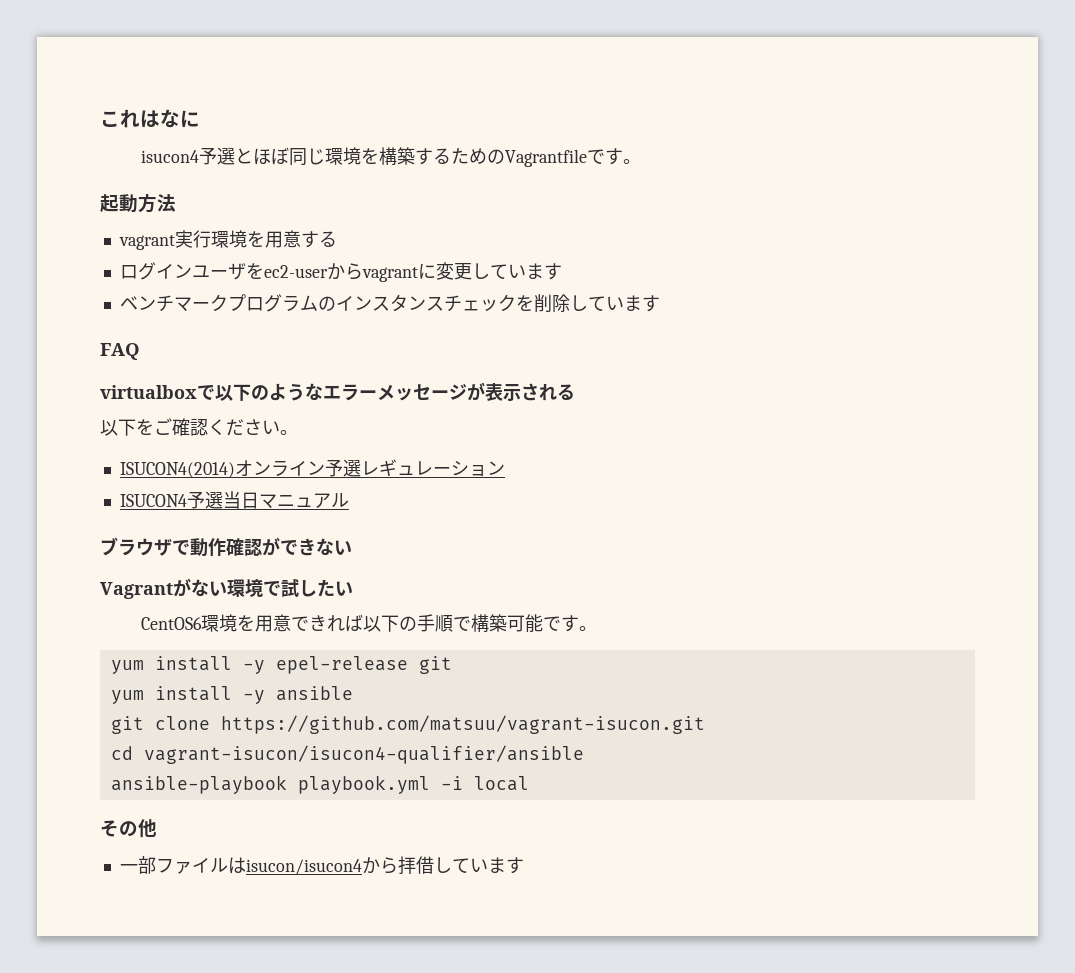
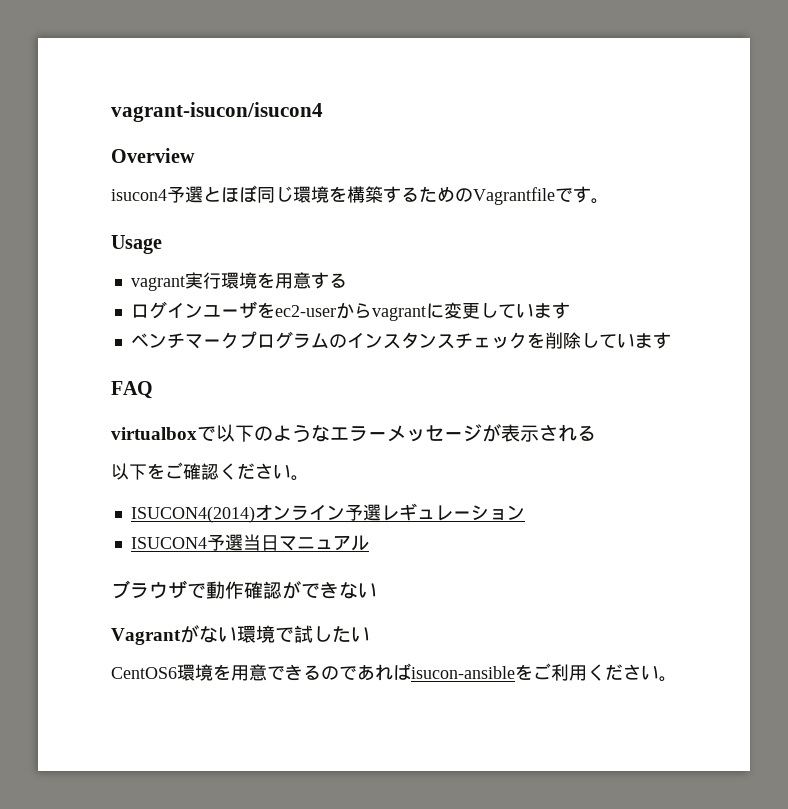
- これはなに
+ vagrant-isucon/isucon4
+ Overview
- 起動方法
+ Usage
- CentOS6環境を用意できれば以下の手順で構築可能です。
- yum install -y epel-release git
- yum install -y ansible
- git clone https://github.com/matsuu/vagrant-isucon.git
- cd vagrant-isucon/isucon4-qualifier/ansible
- ansible-playbook playbook.yml -i local
- その他
- 一部ファイルはisucon/isucon4から拝借しています
+ CentOS6環境を用意できるのであればisucon-ansibleをご利用ください。

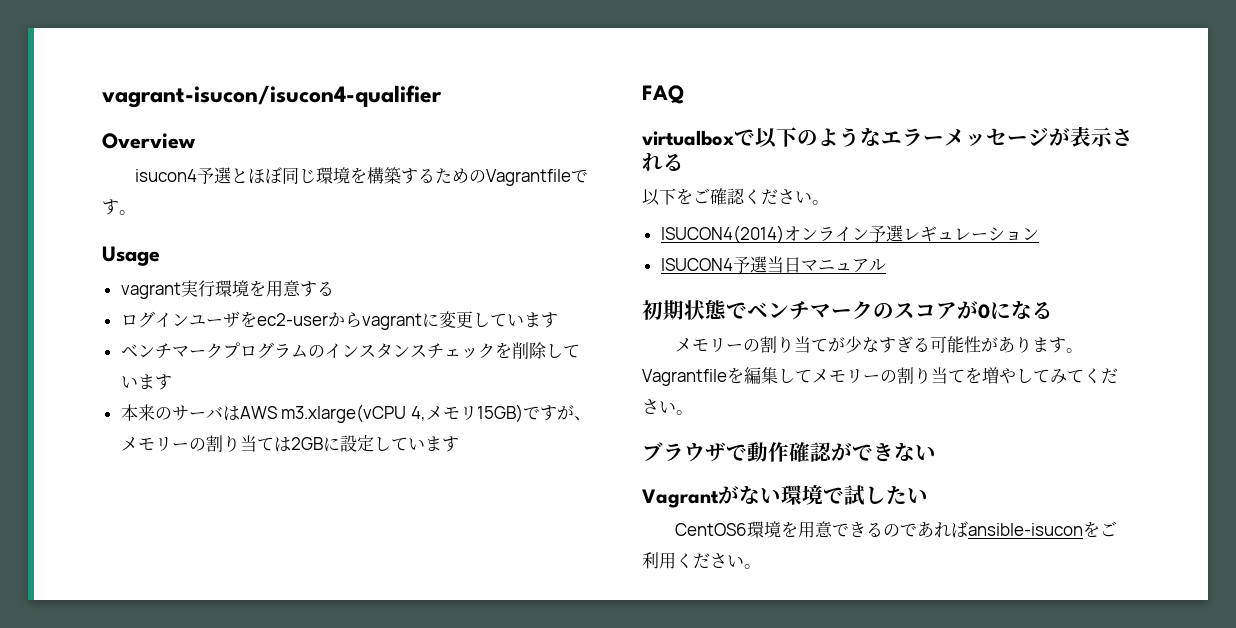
- vagrant-isucon/isucon4
+ vagrant-isucon/isucon4-qualifier
+ 本来のサーバはAWS m3.xlarge(vCPU 4,メモリ15GB)ですが、メモリーの割り当ては2GBに設定しています
+ 初期状態でベンチマークのスコアが0になる
+ メモリーの割り当てが少なすぎる可能性があります。Vagrantfileを編集してメモリーの割り当てを増やしてみてください。
- CentOS6環境を用意できるのであればisucon-ansibleをご利用ください。
+ CentOS6環境を用意できるのであればansible-isuconをご利用ください。

